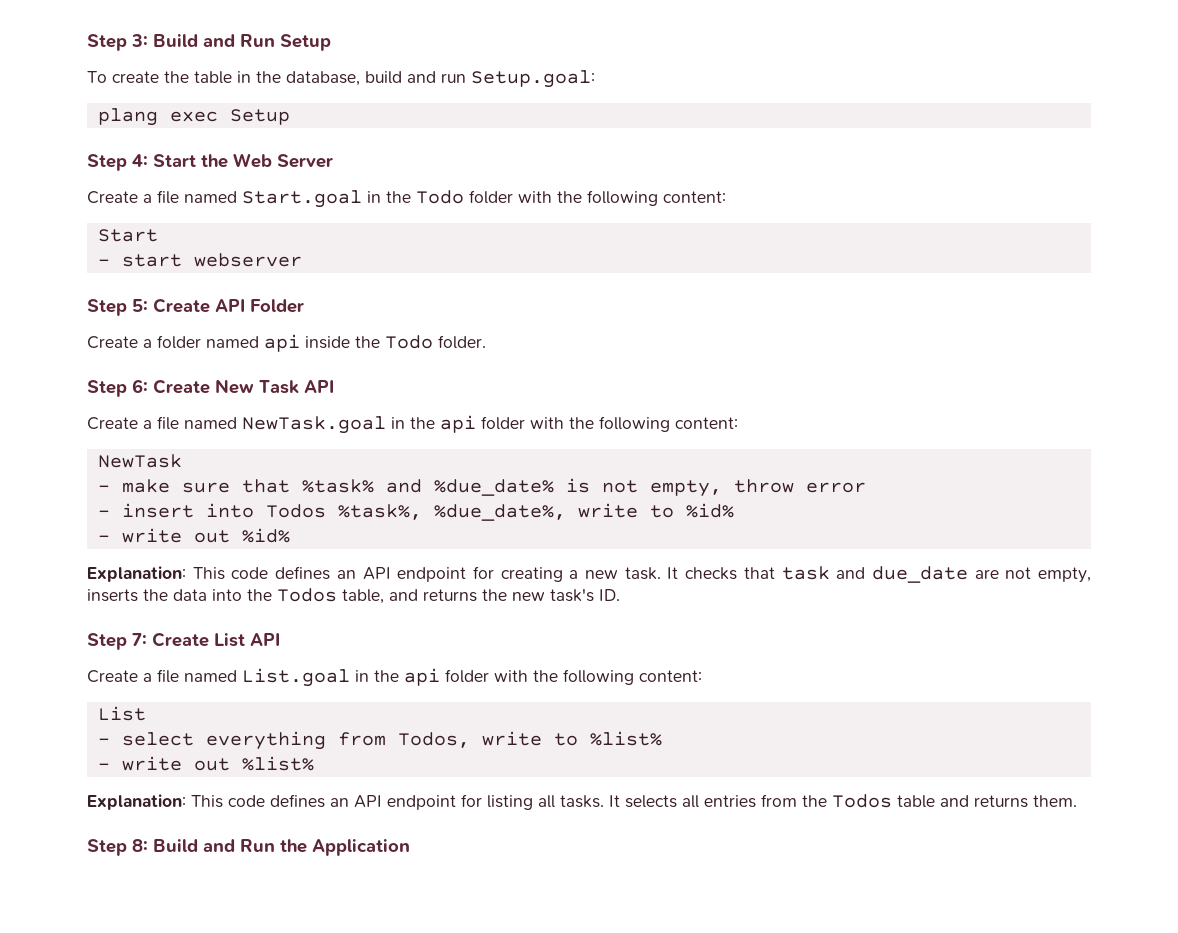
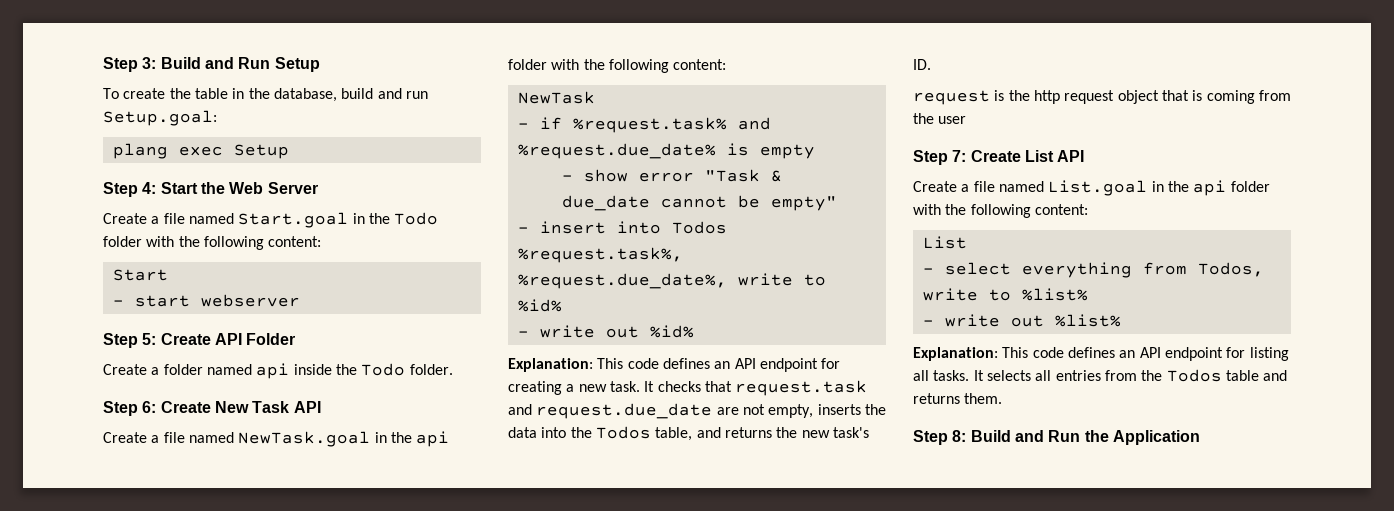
- - make sure that %task% and %due_date% is not empty, throw error
+ - if %request.task% and %request.due_date% is empty
+ - show error "Task & due_date cannot be empty"
- - insert into Todos %task%, %due_date%, write to %id%
+ - insert into Todos %request.task%, %request.due_date%, write to %id%
- It checks that task and due_date are not empty, inserts the data into the Todos table, and returns the new task's ID.
+ It checks that request.task and request.due_date are not empty, inserts the data into the Todos table, and returns the new task's ID.
+ request is the http request object that is coming from the user

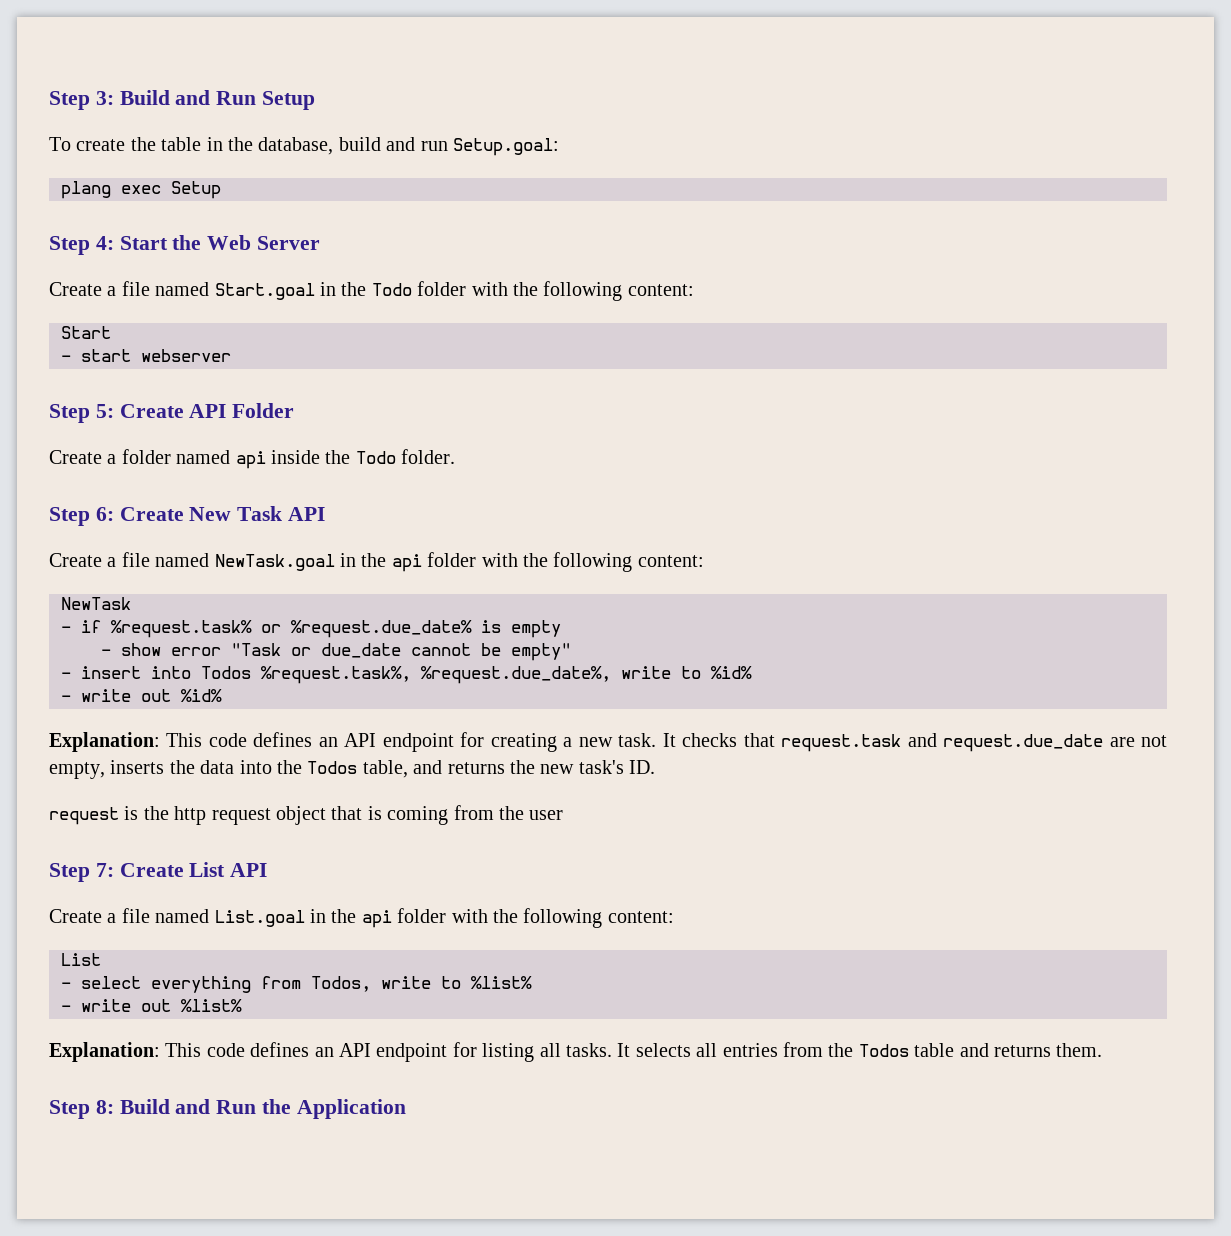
- - if %request.task% and %request.due_date% is empty
+ - if %request.task% or %request.due_date% is empty
- - show error "Task & due_date cannot be empty"
+ - show error "Task or due_date cannot be empty"

